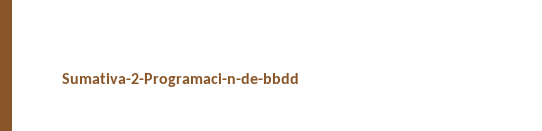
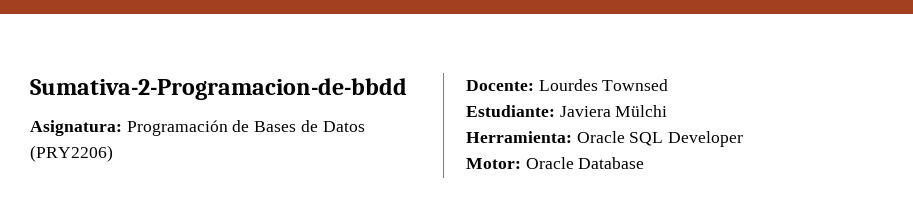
- Sumativa-2-Programaci-n-de-bbdd
+ Sumativa-2-Programacion-de-bbdd
+ Asignatura: Programación de Bases de Datos (PRY2206)
+ Docente: Lourdes Townsed
+ Estudiante: Javiera Mülchi
+ Herramienta: Oracle SQL Developer
+ Motor: Oracle Database

